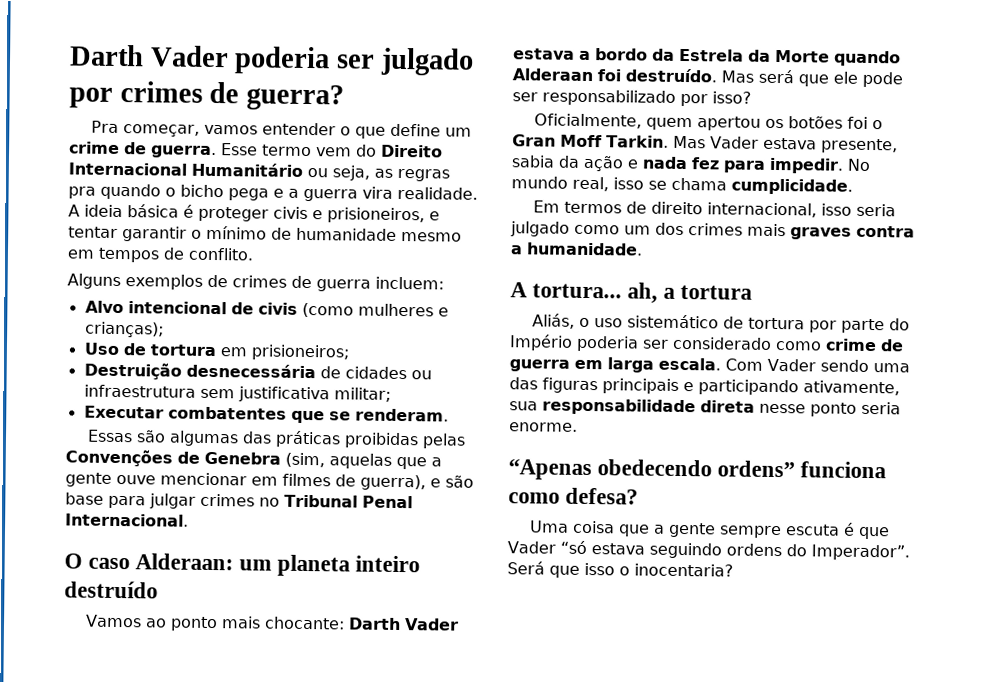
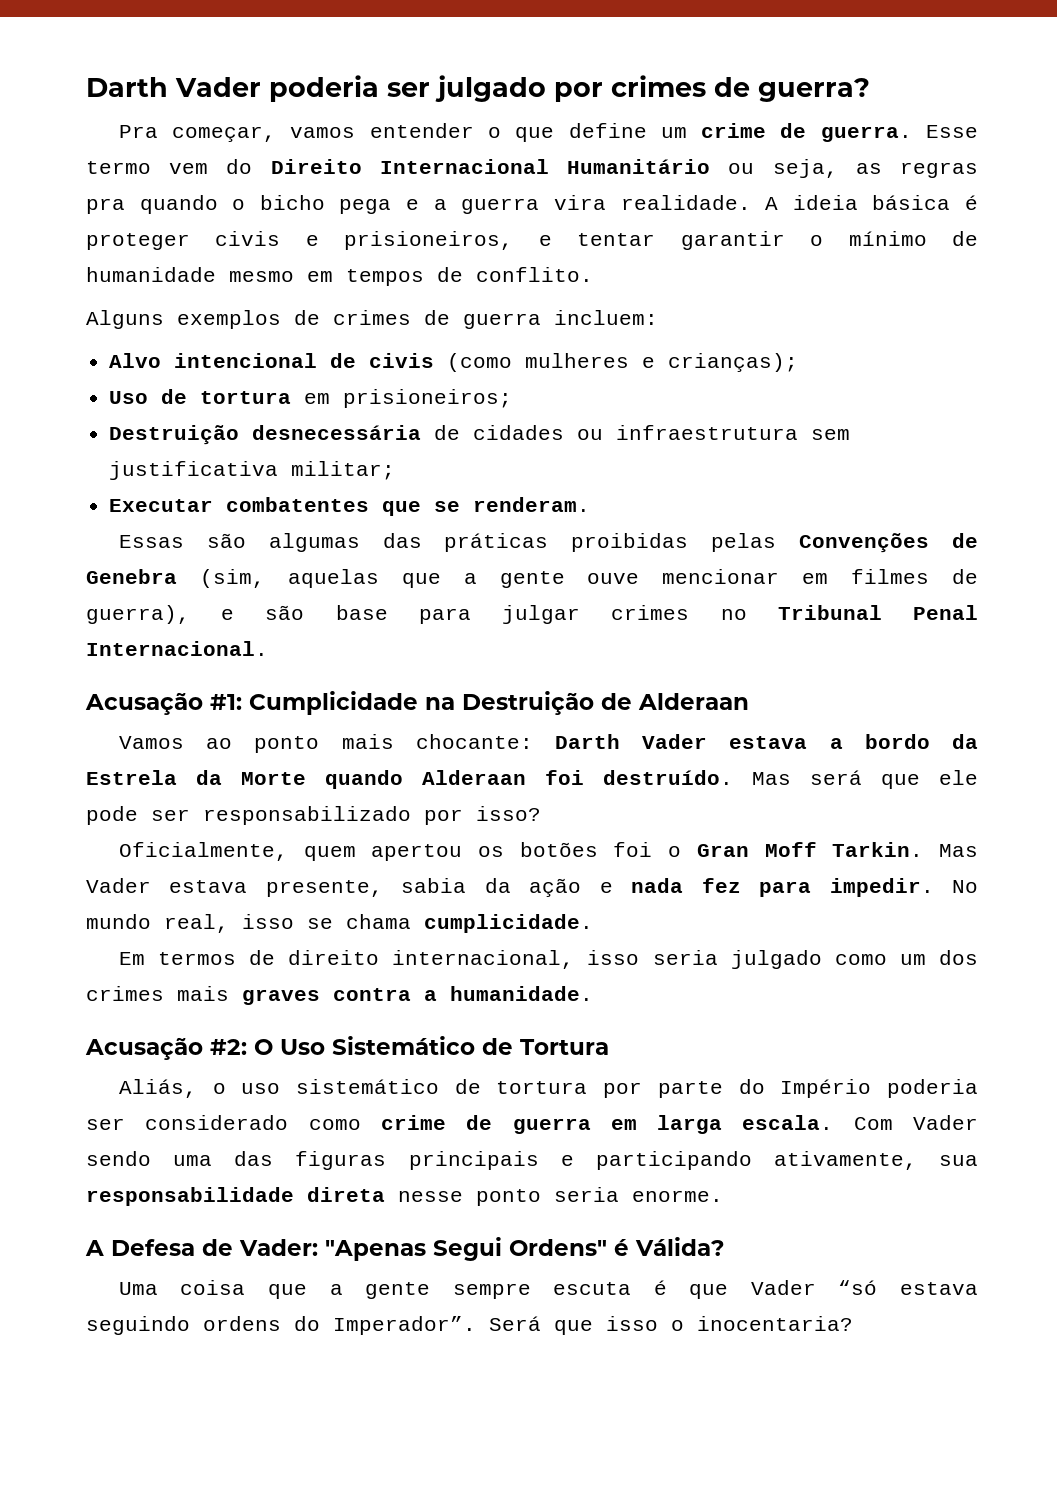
- O caso Alderaan: um planeta inteiro destruído
+ Acusação #1: Cumplicidade na Destruição de Alderaan
- A tortura... ah, a tortura
+ Acusação #2: O Uso Sistemático de Tortura
- “Apenas obedecendo ordens” funciona como defesa?
+ A Defesa de Vader: "Apenas Segui Ordens" é Válida?

